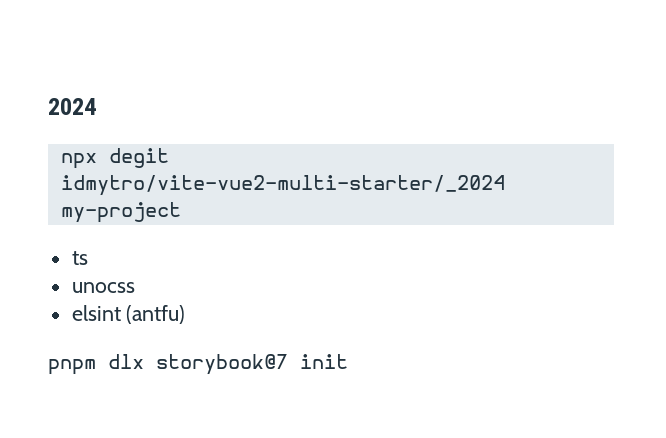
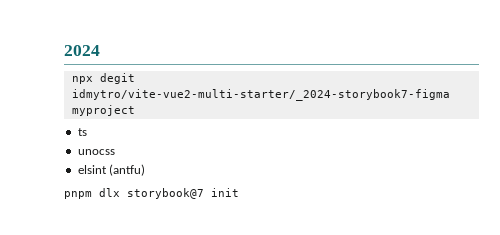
- npx degit idmytro/vite-vue2-multi-starter/_2024 my-project
+ npx degit idmytro/vite-vue2-multi-starter/_2024-storybook7-figma myproject

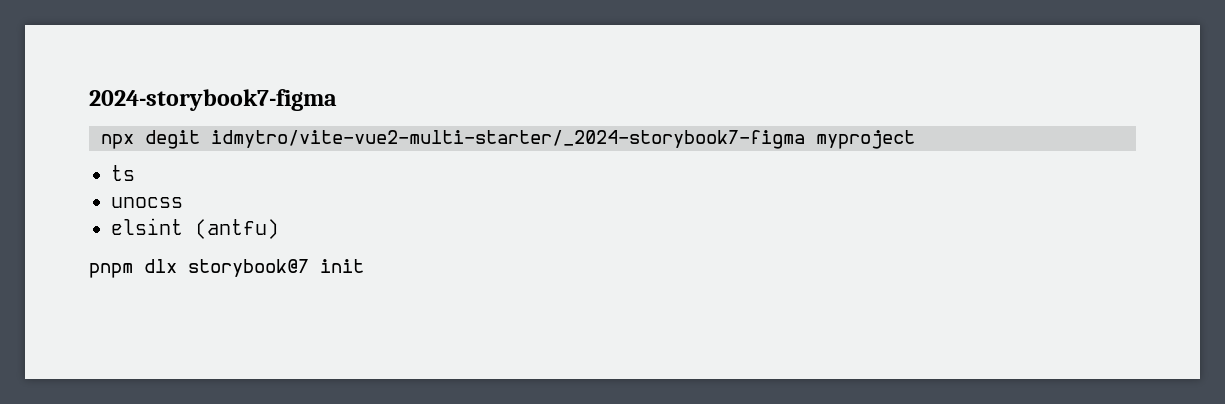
- 2024
+ 2024-storybook7-figma

